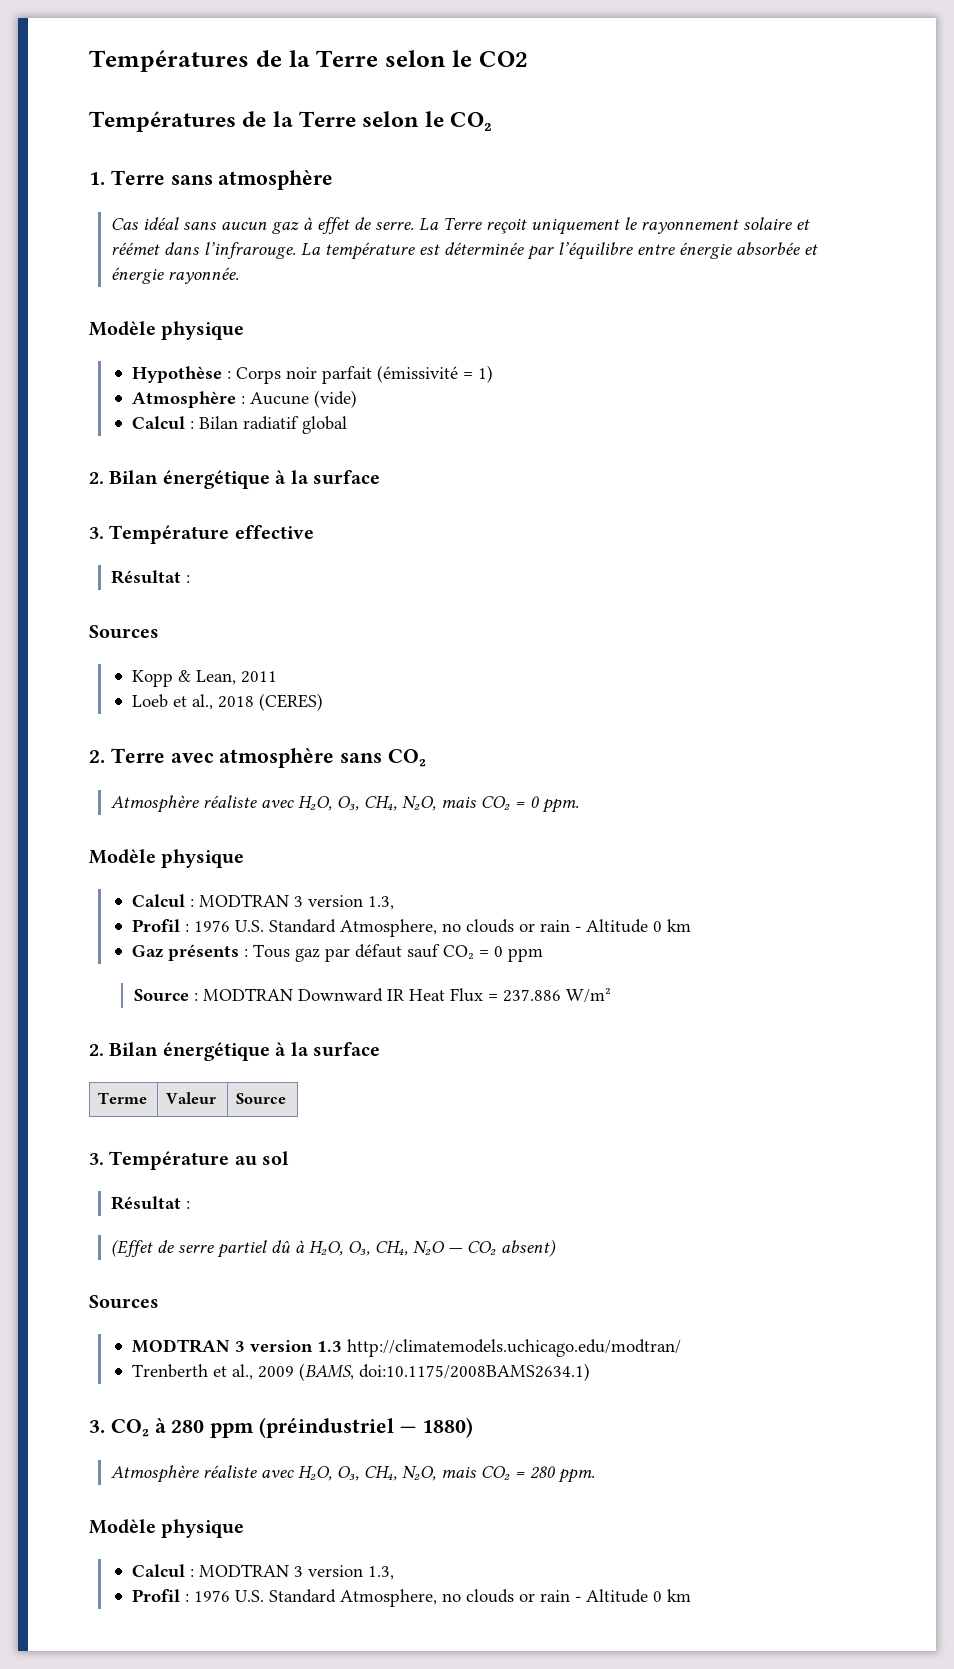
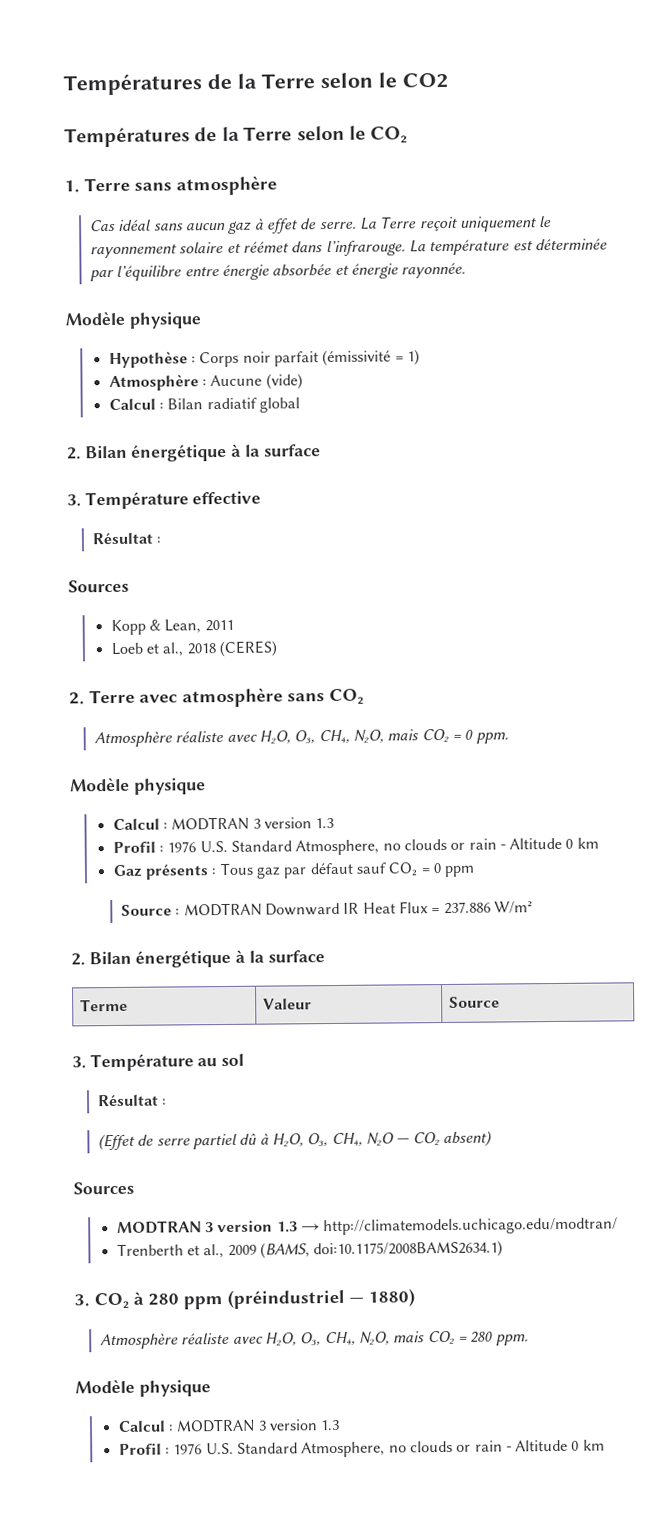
  Atmosphère réaliste avec H₂O, O₃, CH₄, N₂O, mais CO₂ = 0 ppm.
  Modèle physique
- Calcul : MODTRAN 3 version 1.3,
+ Calcul : MODTRAN 3 version 1.3
- MODTRAN 3 version 1.3 http://climatemodels.uchicago.edu/modtran/
+ MODTRAN 3 version 1.3 → http://climatemodels.uchicago.edu/modtran/
  Atmosphère réaliste avec H₂O, O₃, CH₄, N₂O, mais CO₂ = 280 ppm.
  Modèle physique
- Calcul : MODTRAN 3 version 1.3,
+ Calcul : MODTRAN 3 version 1.3

